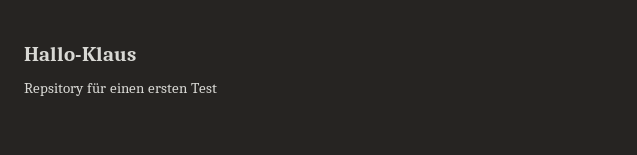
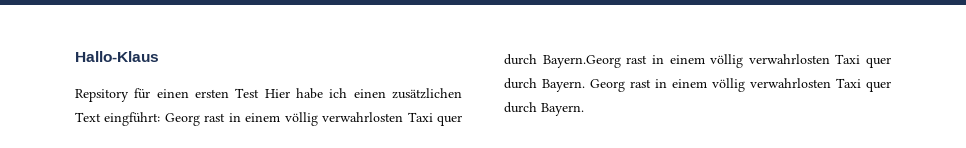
- Repsitory für einen ersten Test
+ Repsitory für einen ersten Test Hier habe ich einen zusätzlichen Text eingführt: Georg rast in einem völlig verwahrlosten Taxi quer durch Bayern.Georg rast in einem völlig verwahrlosten Taxi quer durch Bayern. Georg rast in einem völlig verwahrlosten Taxi quer durch Bayern.

